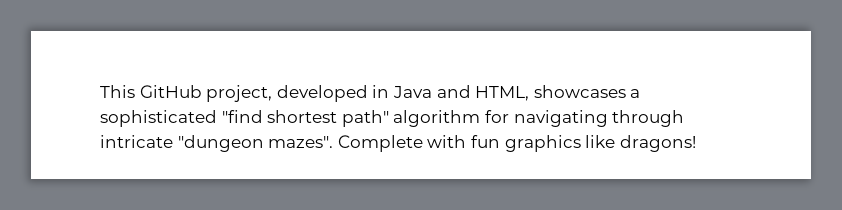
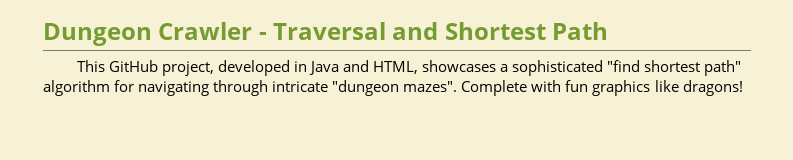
+ Dungeon Crawler - Traversal and Shortest Path

